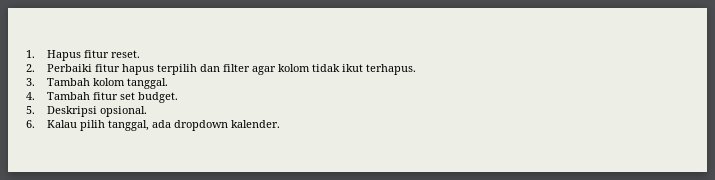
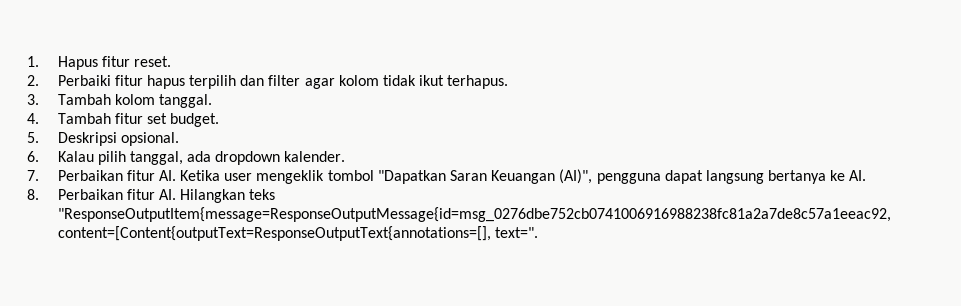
+ 7. Perbaikan fitur AI. Ketika user mengeklik tombol "Dapatkan Saran Keuangan (AI)", pengguna dapat langsung bertanya ke AI.
+ 8. Perbaikan fitur AI. Hilangkan teks "ResponseOutputItem{message=ResponseOutputMessage{id=msg_0276dbe752cb0741006916988238fc81a2a7de8c57a1eeac92, content=[Content{outputText=ResponseOutputText{annotations=[], text=".

